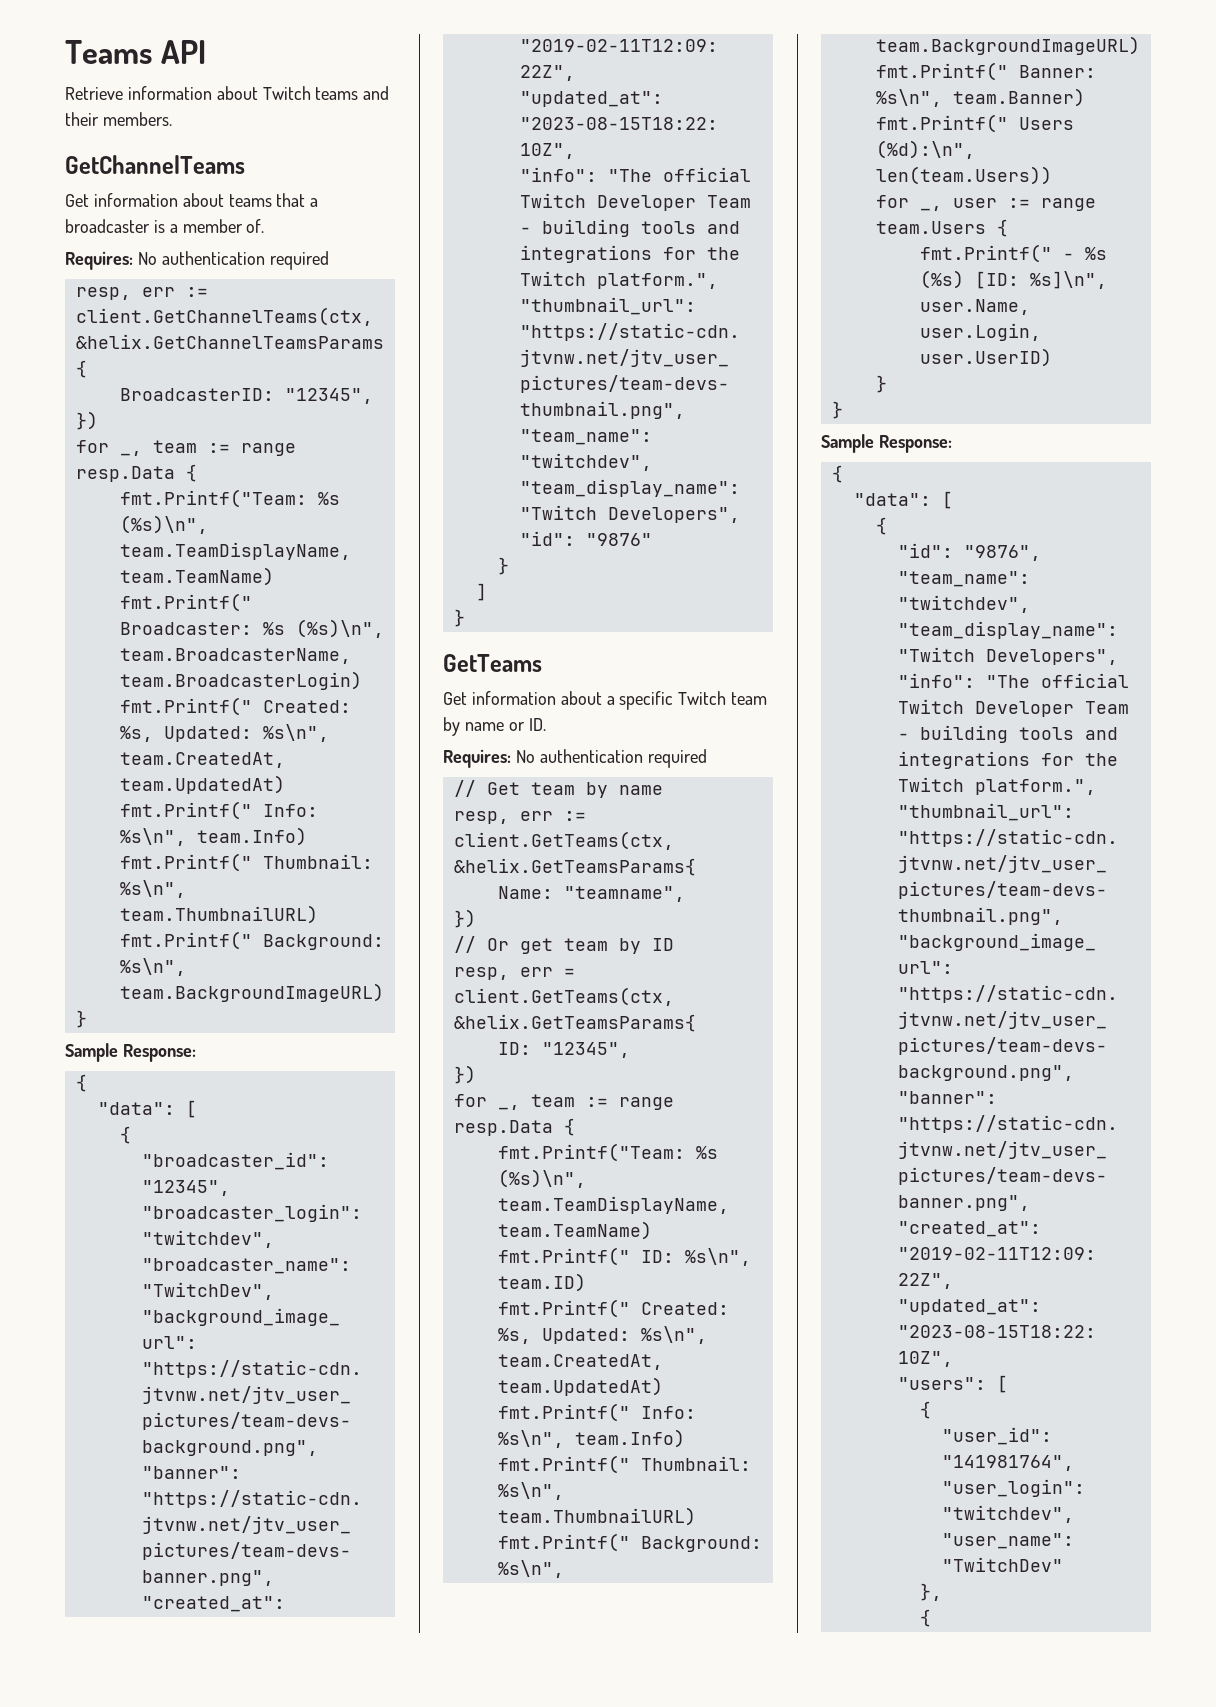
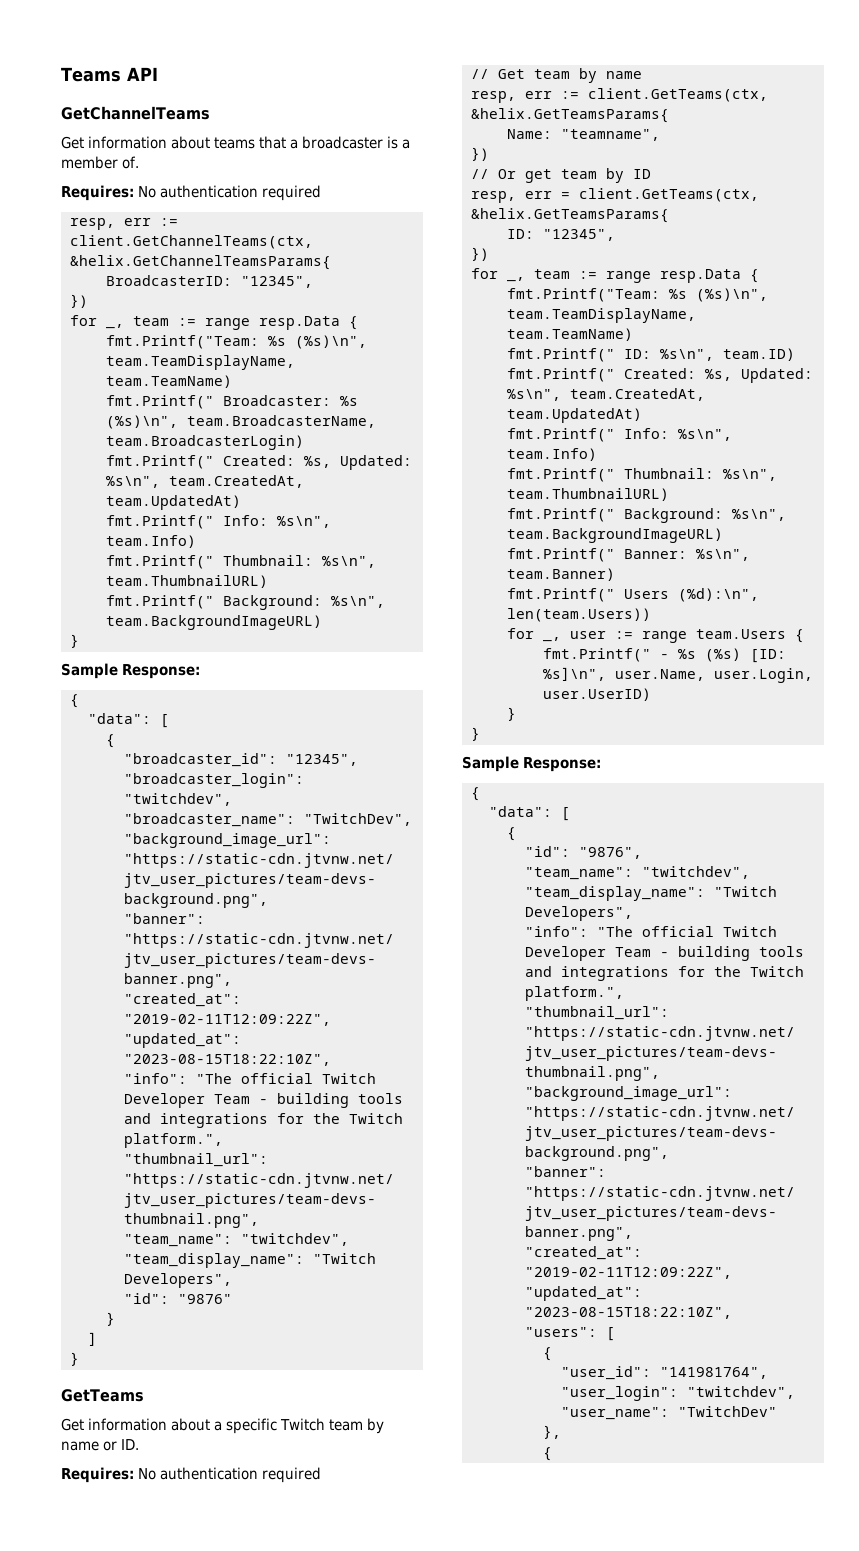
- Retrieve information about Twitch teams and their members.

